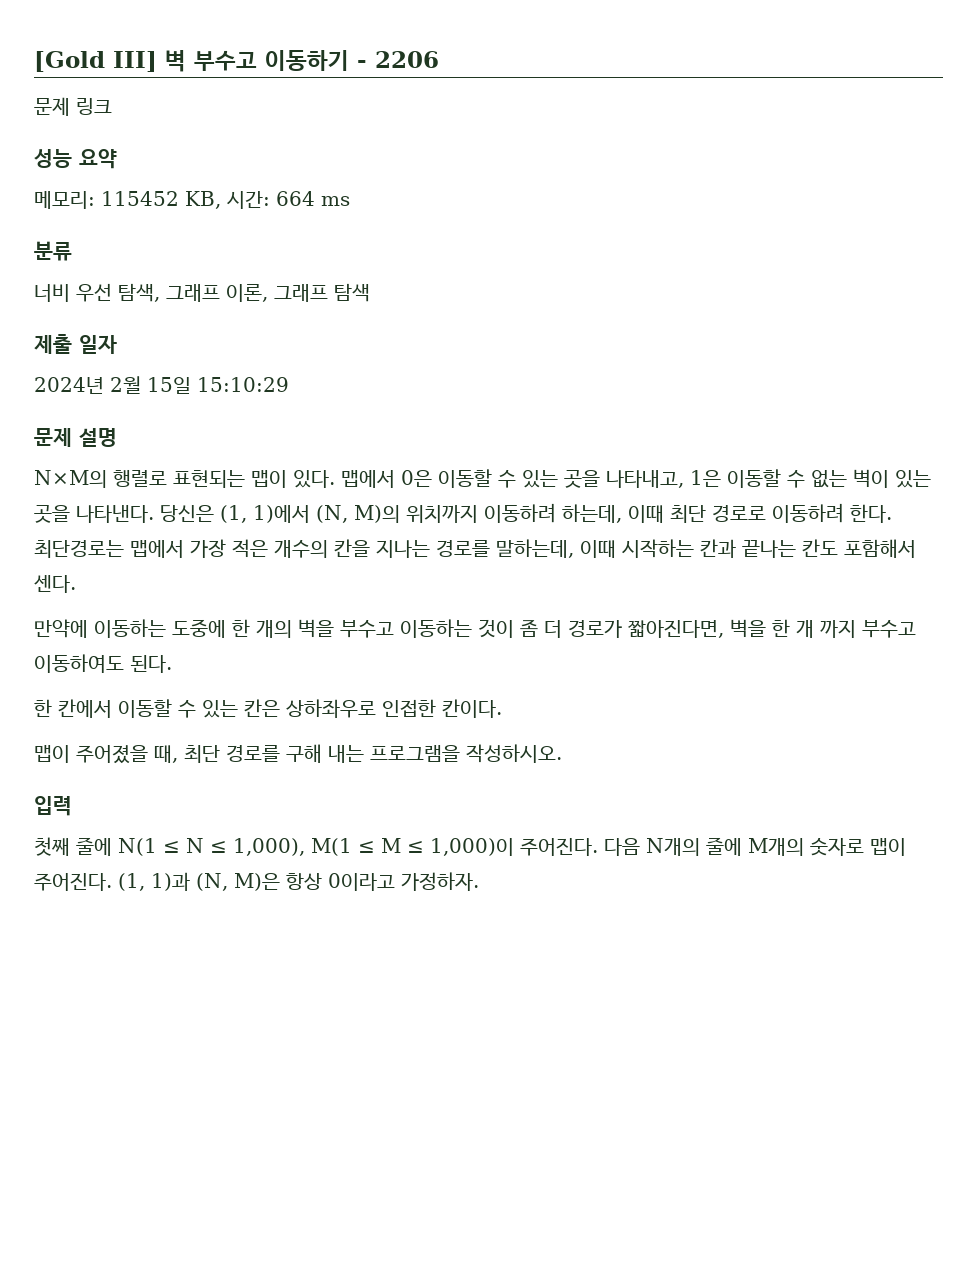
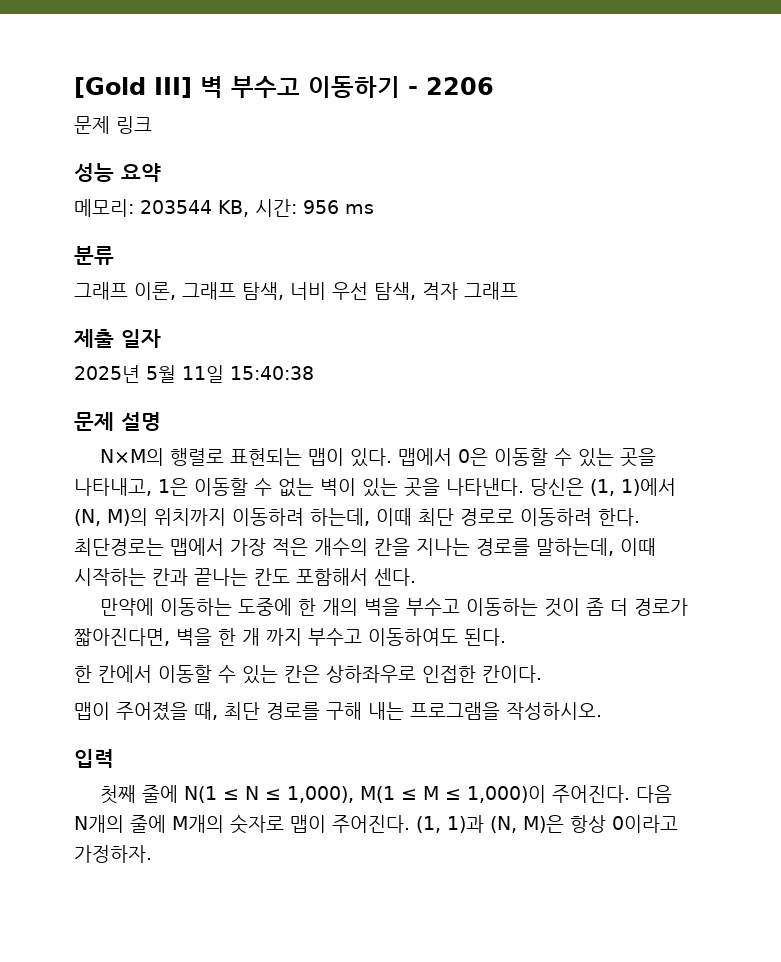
- 메모리: 115452 KB, 시간: 664 ms
+ 메모리: 203544 KB, 시간: 956 ms
- 너비 우선 탐색, 그래프 이론, 그래프 탐색
+ 그래프 이론, 그래프 탐색, 너비 우선 탐색, 격자 그래프
- 2024년 2월 15일 15:10:29
+ 2025년 5월 11일 15:40:38

